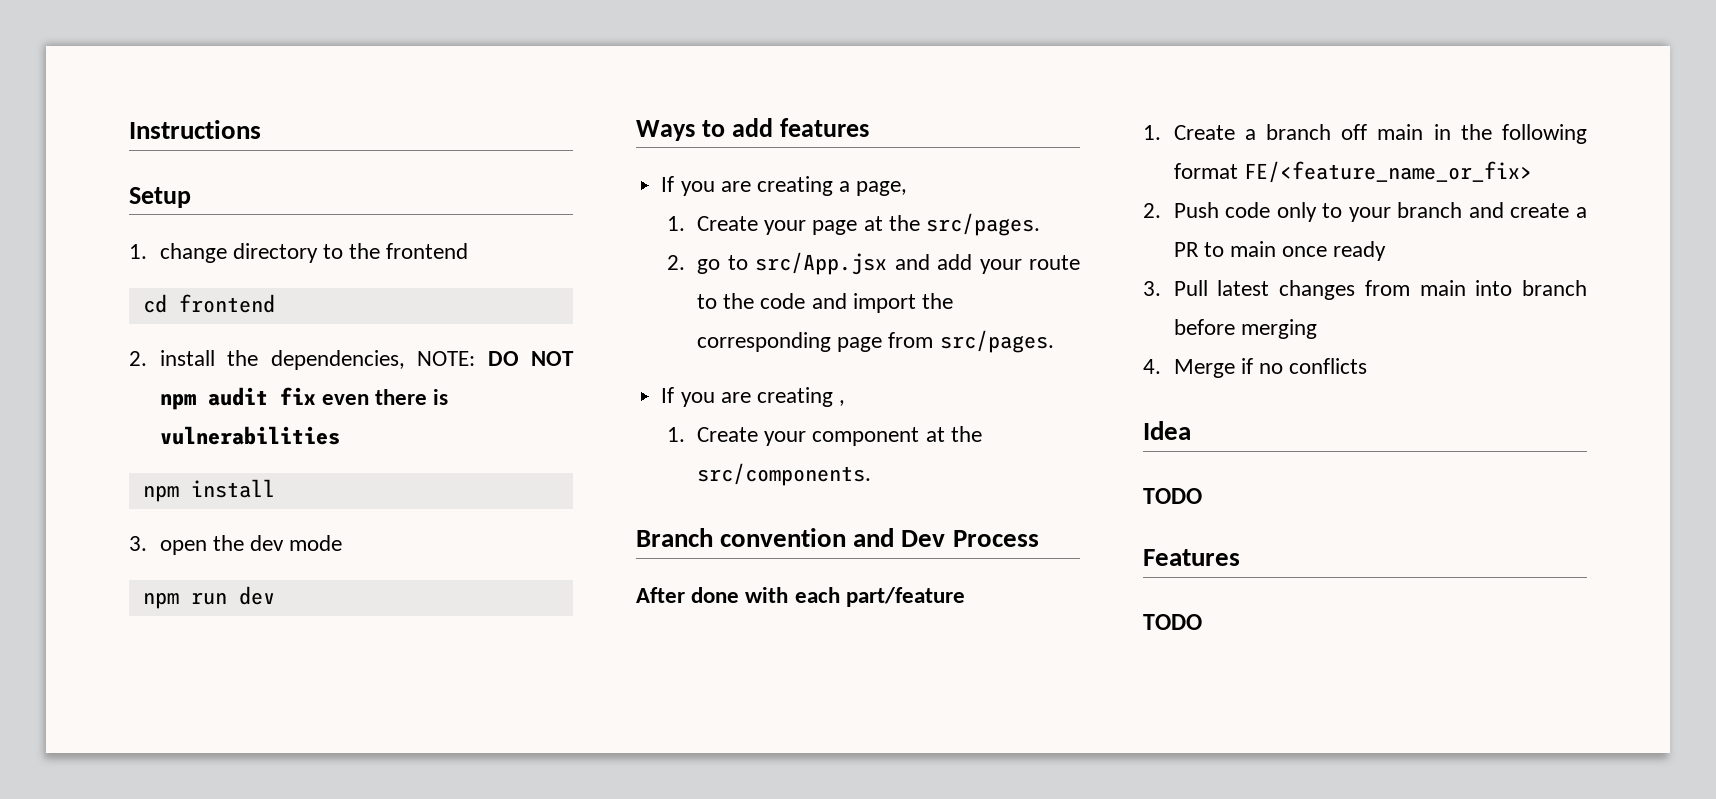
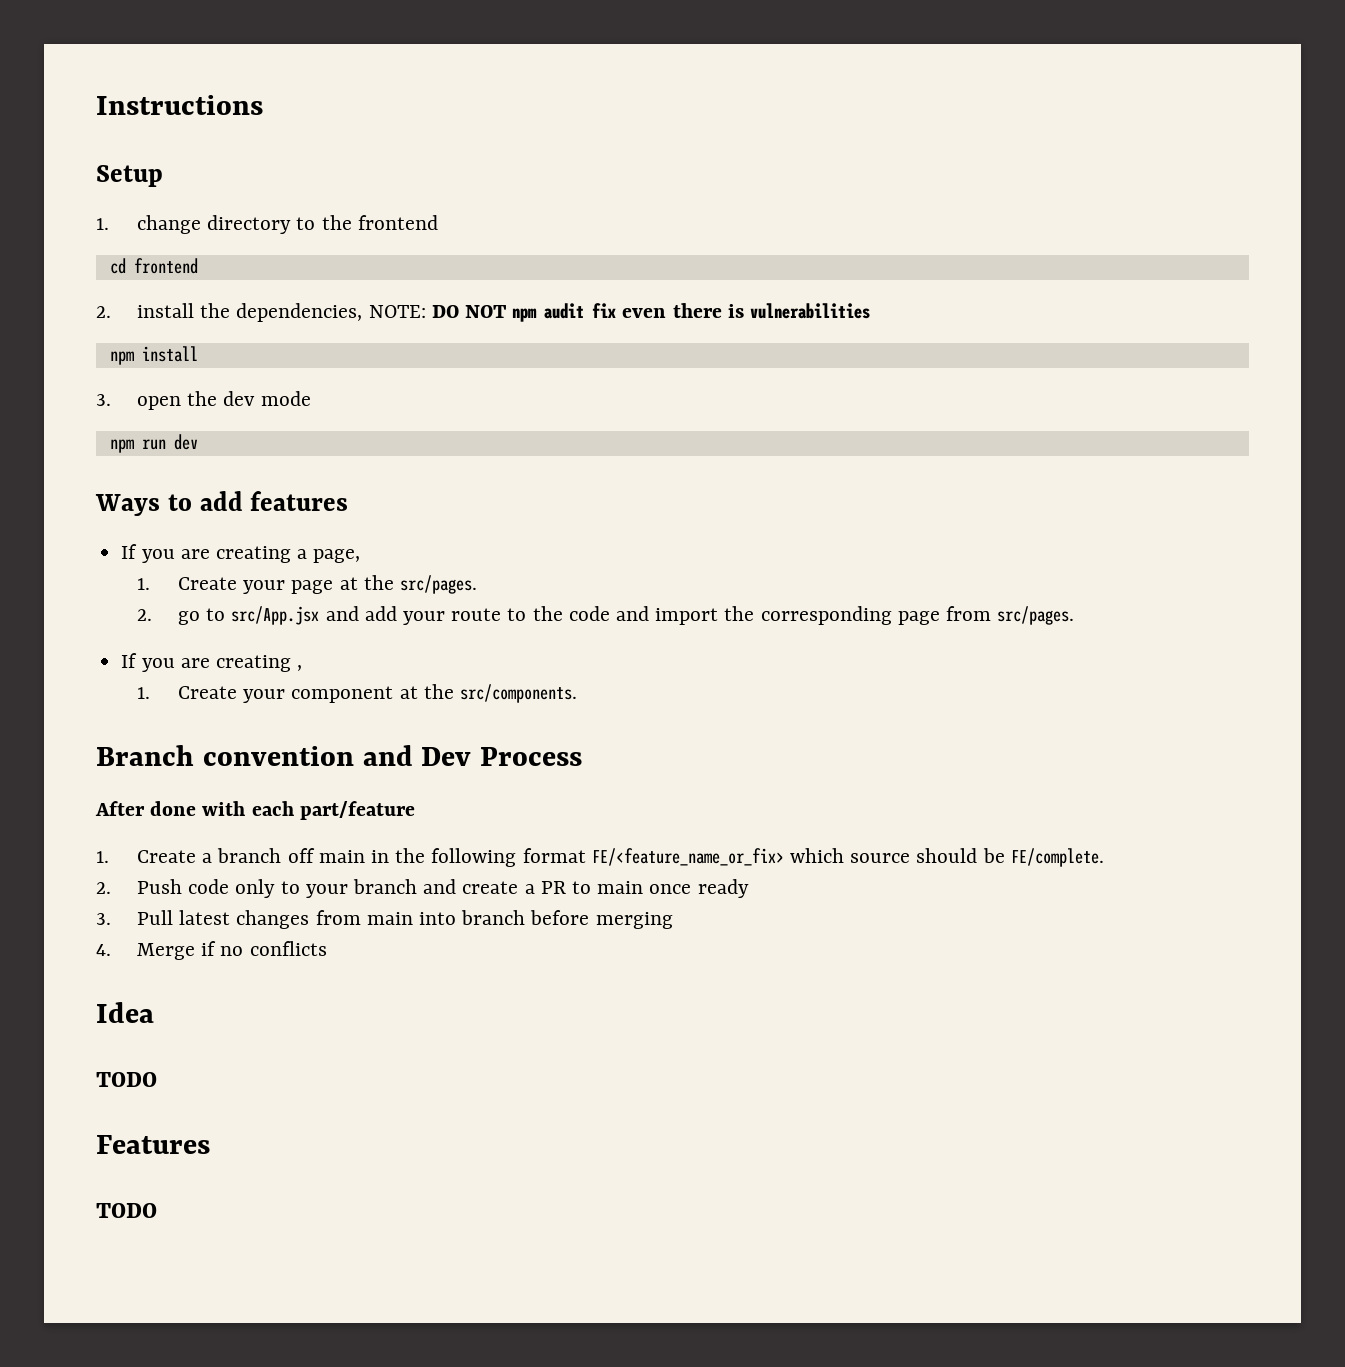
- 1. Create a branch off main in the following format FE/<feature_name_or_fix>
+ 1. Create a branch off main in the following format FE/<feature_name_or_fix> which source should be FE/complete.

